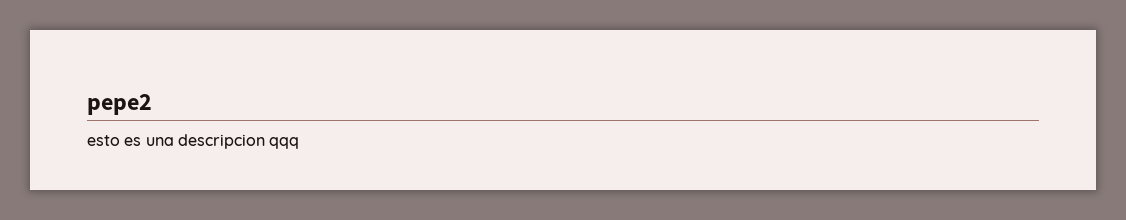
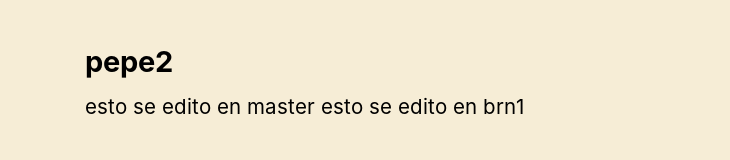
- esto es una descripcion qqq
+ esto se edito en master esto se edito en brn1

